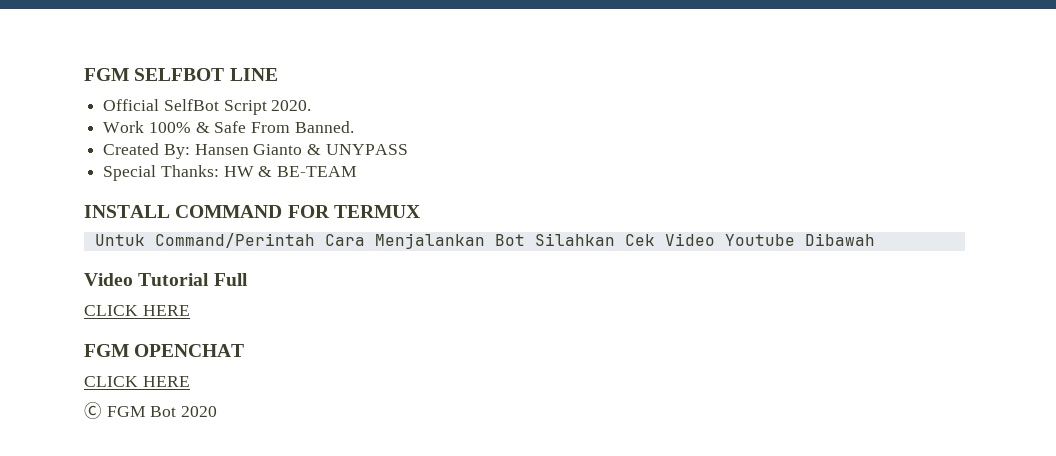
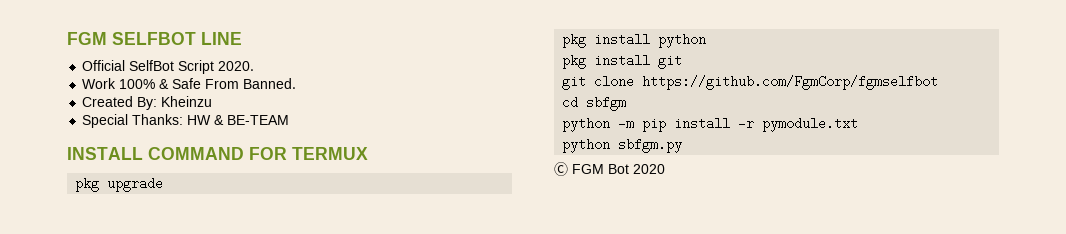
- Created By: Hansen Gianto & UNYPASS
+ Created By: Kheinzu
- Untuk Command/Perintah Cara Menjalankan Bot Silahkan Cek Video Youtube Dibawah
- Video Tutorial Full
- CLICK HERE
- FGM OPENCHAT
- CLICK HERE
+ pkg upgrade
+ pkg install python
+ pkg install git
+ git clone https://github.com/FgmCorp/fgmselfbot
+ cd sbfgm
+ python -m pip install -r pymodule.txt
+ python sbfgm.py

